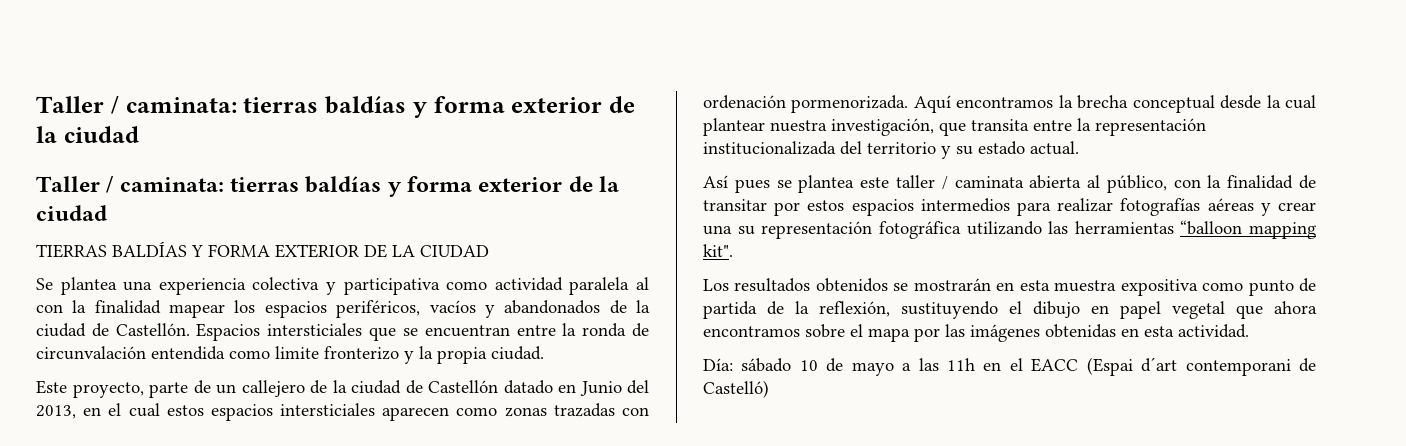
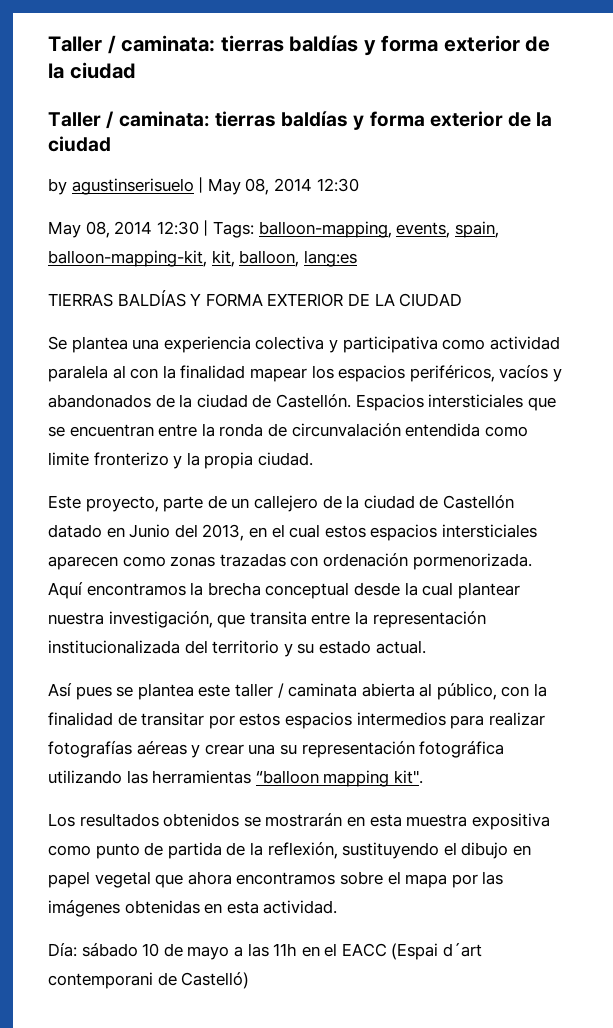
+ by agustinserisuelo | May 08, 2014 12:30
+ May 08, 2014 12:30 | Tags: balloon-mapping, events, spain, balloon-mapping-kit, kit, balloon, lang:es

